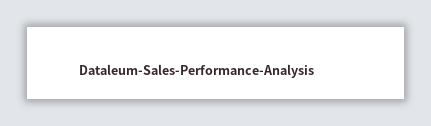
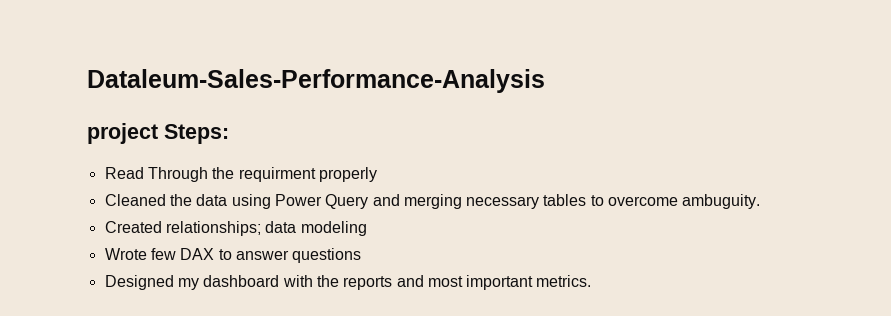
+ project Steps:
+ Read Through the requirment properly
+ Cleaned the data using Power Query and merging necessary tables to overcome ambuguity.
+ Created relationships; data modeling
+ Wrote few DAX to answer questions
+ Designed my dashboard with the reports and most important metrics.

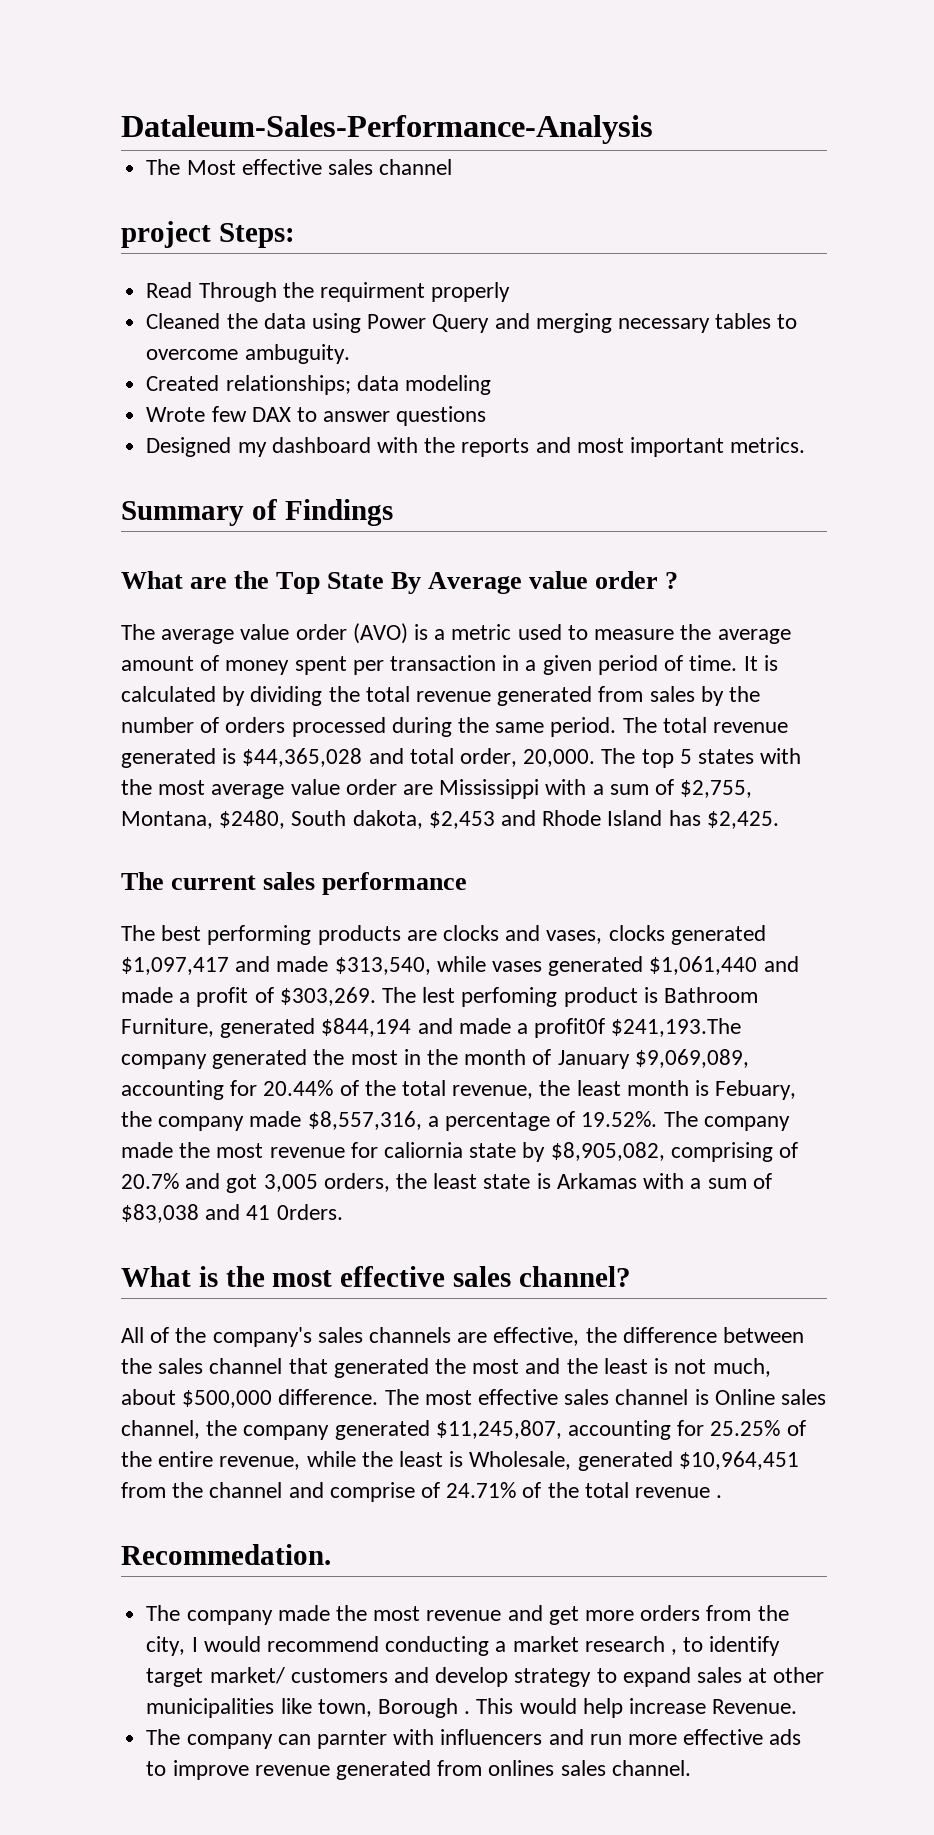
+ The Most effective sales channel
+ Summary of Findings
+ What are the Top State By Average value order ?
+ The average value order (AVO) is a metric used to measure the average amount of money spent per transaction in a given period of time. It is calculated by dividing the total revenue generated from sales by the number of orders processed during the same period. The total revenue generated is $44,365,028 and total order, 20,000. The top 5 states with the most average value order are Mississippi with a sum of $2,755, Montana, $2480, South dakota, $2,453 and Rhode Island has $2,425.
+ The current sales performance
+ The best performing products are clocks and vases, clocks generated $1,097,417 and made $313,540, while vases generated $1,061,440 and made a profit of $303,269. The lest perfoming product is Bathroom Furniture, generated $844,194 and made a profit0f $241,193.The company generated the most in the month of January $9,069,089, accounting for 20.44% of the total revenue, the least month is Febuary, the company made $8,557,316, a percentage of 19.52%. The company made the most revenue for caliornia state by $8,905,082, comprising of 20.7% and got 3,005 orders, the least state is Arkamas with a sum of $83,038 and 41 0rders.
+ What is the most effective sales channel?
+ All of the company's sales channels are effective, the difference between the sales channel that generated the most and the least is not much, about $500,000 difference. The most effective sales channel is Online sales channel, the company generated $11,245,807, accounting for 25.25% of the entire revenue, while the least is Wholesale, generated $10,964,451 from the channel and comprise of 24.71% of the total revenue .
+ Recommedation.
+ The company made the most revenue and get more orders from the city, I would recommend conducting a market research , to identify target market/ customers and develop strategy to expand sales at other municipalities like town, Borough . This would help increase Revenue.
+ The company can parnter with influencers and run more effective ads to improve revenue generated from onlines sales channel.

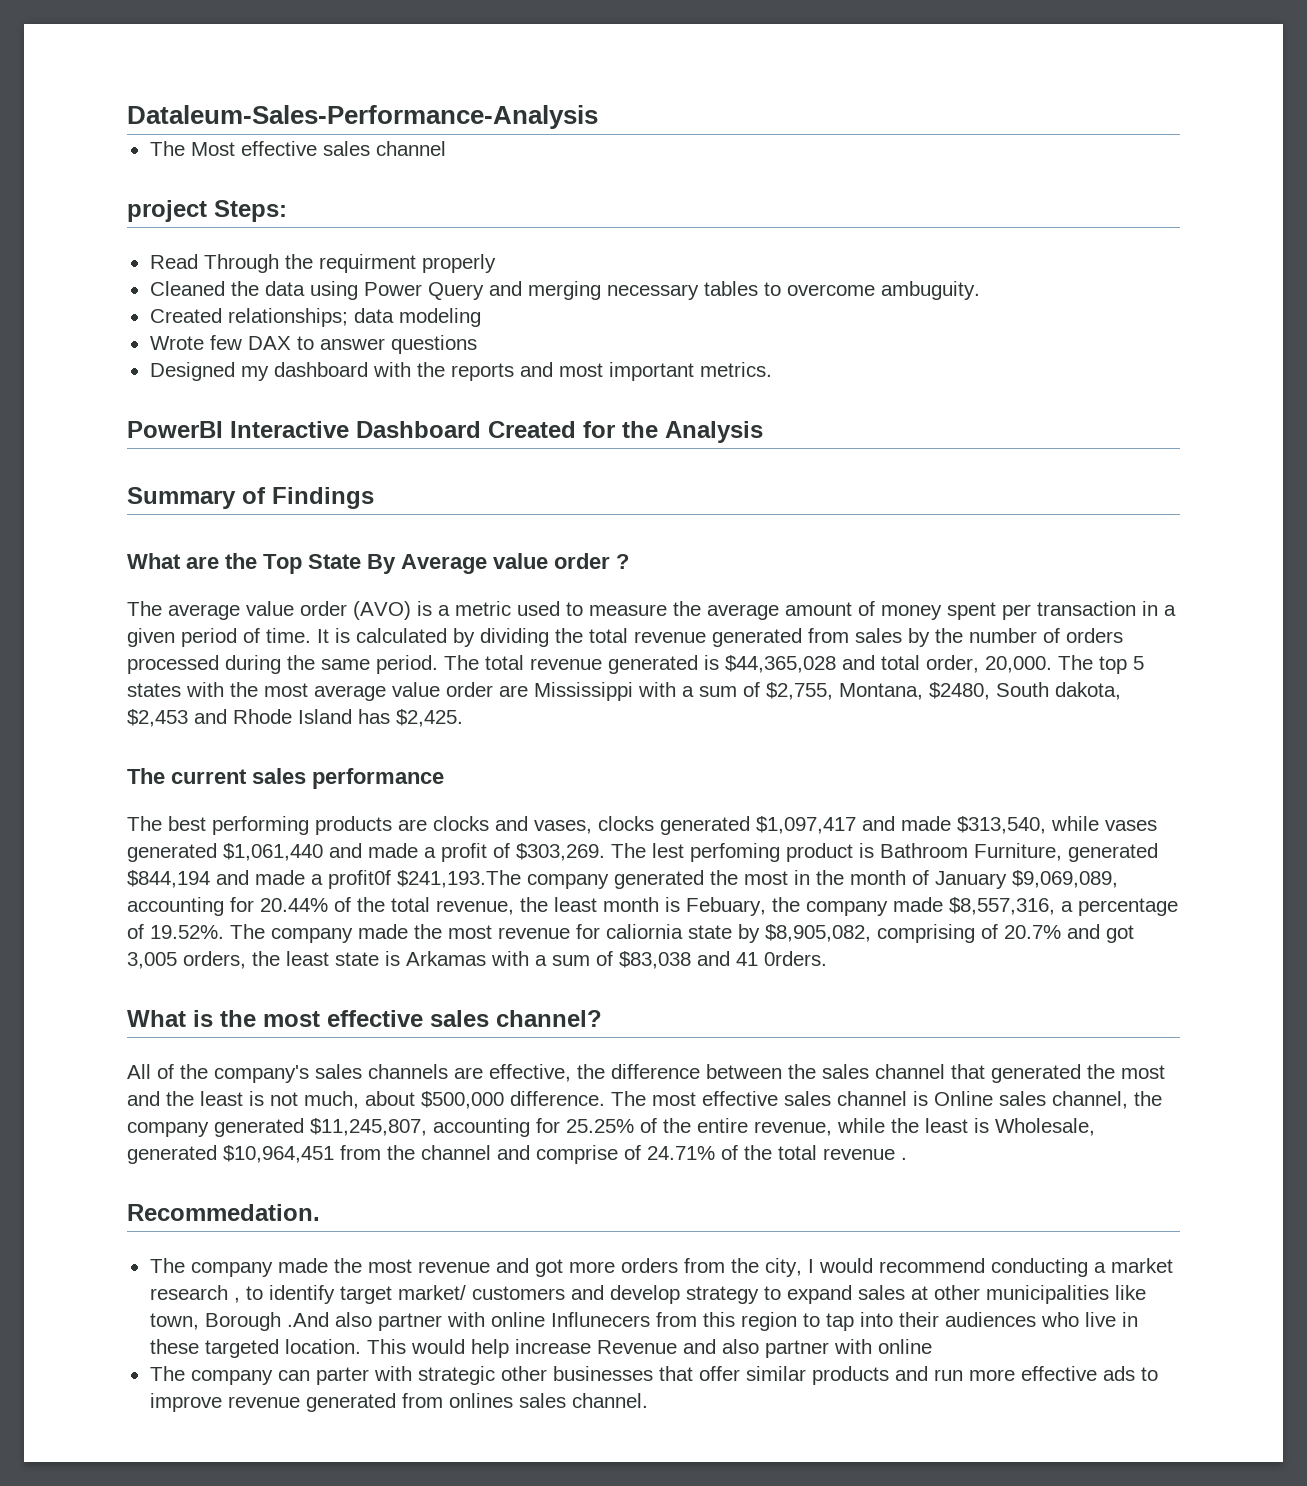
+ PowerBI Interactive Dashboard Created for the Analysis
- The company made the most revenue and get more orders from the city, I would recommend conducting a market research , to identify target market/ customers and develop strategy to expand sales at other municipalities like town, Borough . This would help increase Revenue.
- The company can parnter with influencers and run more effective ads to improve revenue generated from onlines sales channel.
+ The company made the most revenue and got more orders from the city, I would recommend conducting a market research , to identify target market/ customers and develop strategy to expand sales at other municipalities like town, Borough .And also partner with online Influnecers from this region to tap into their audiences who live in these targeted location. This would help increase Revenue and also partner with online
+ The company can parter with strategic other businesses that offer similar products and run more effective ads to improve revenue generated from onlines sales channel.

